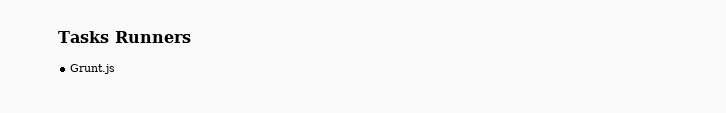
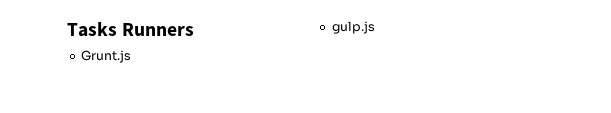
+ gulp.js

